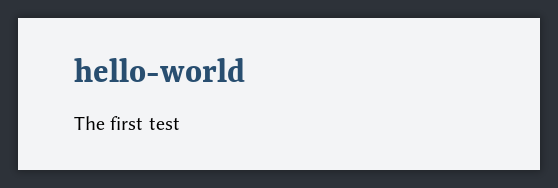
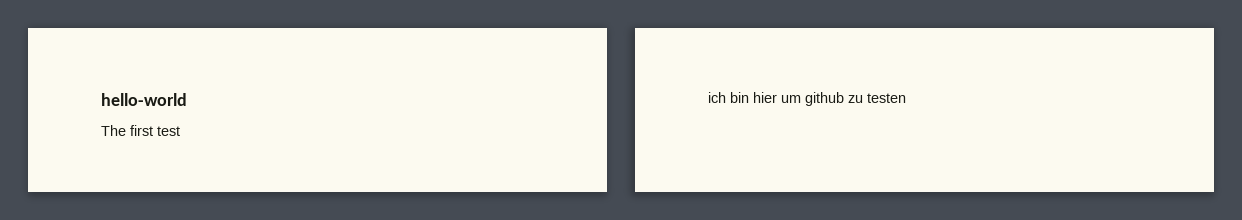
+ ich bin hier um github zu testen

